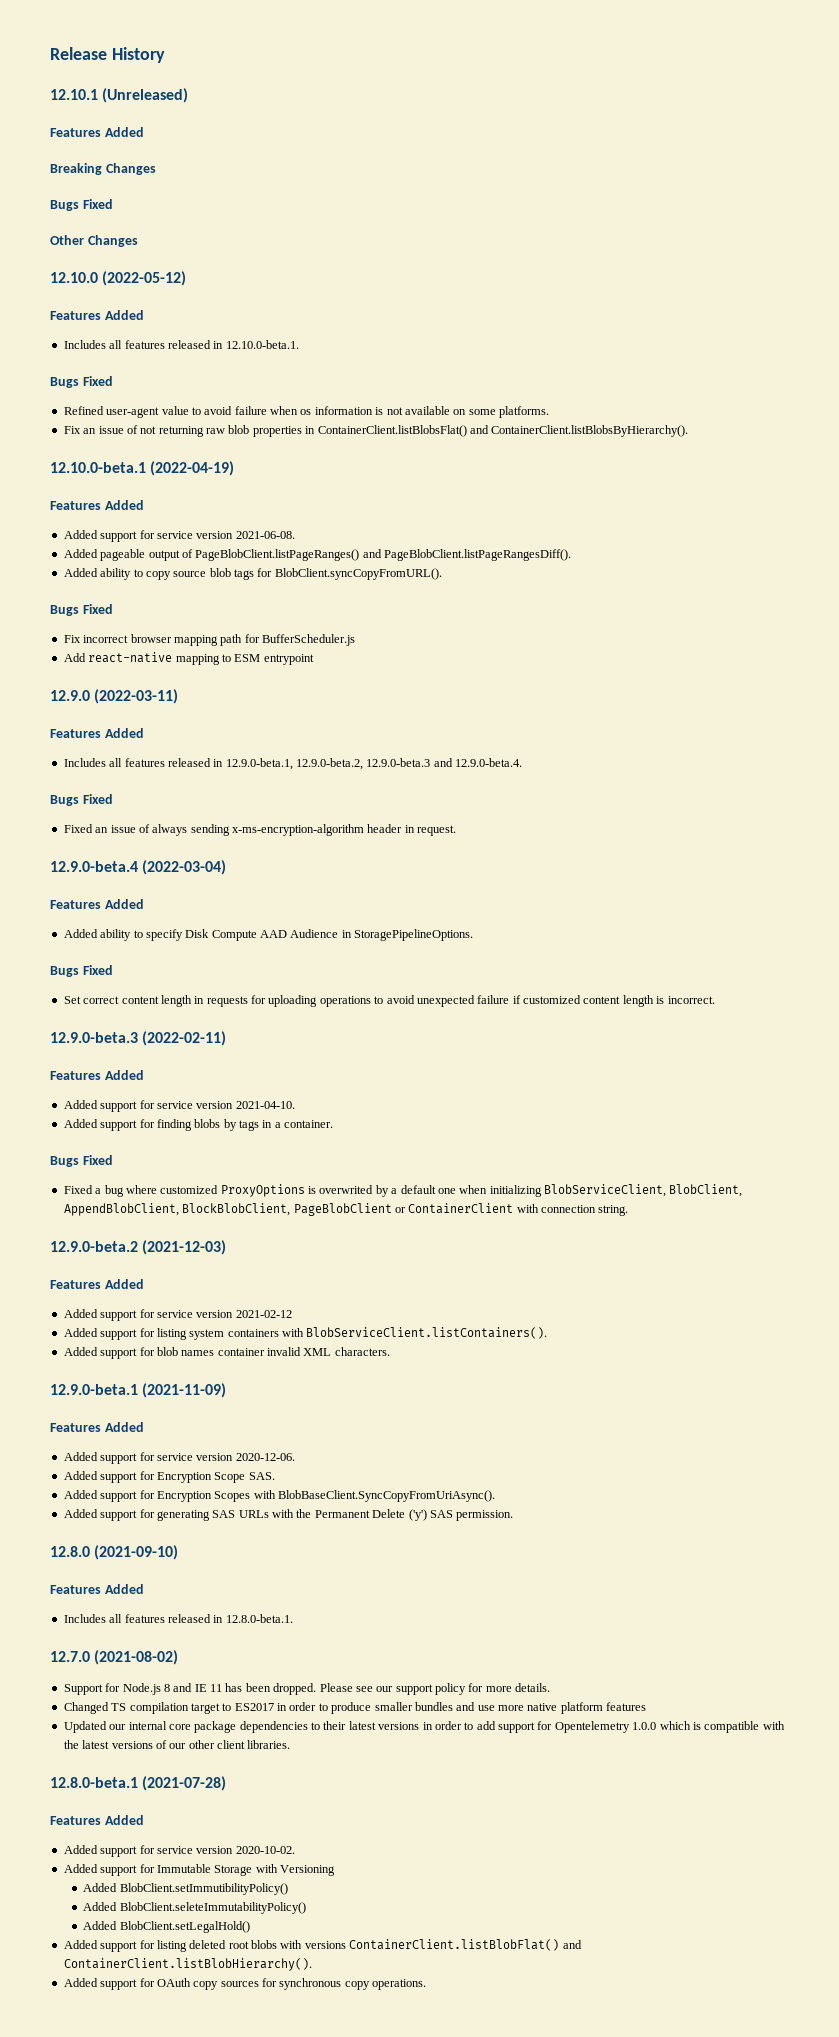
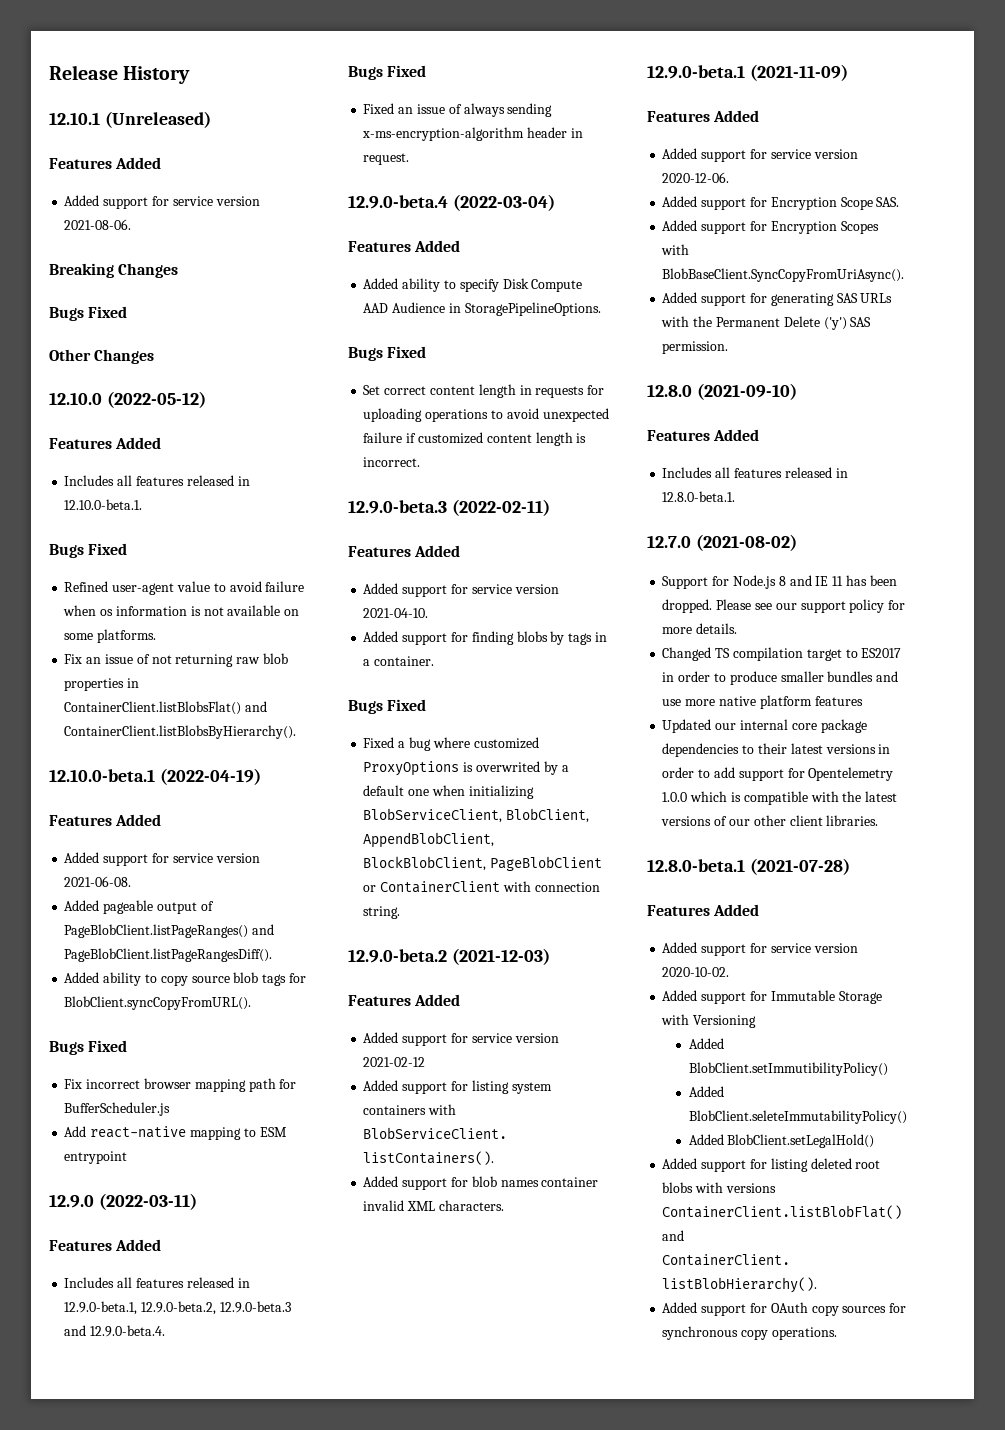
+ Added support for service version 2021-08-06.

